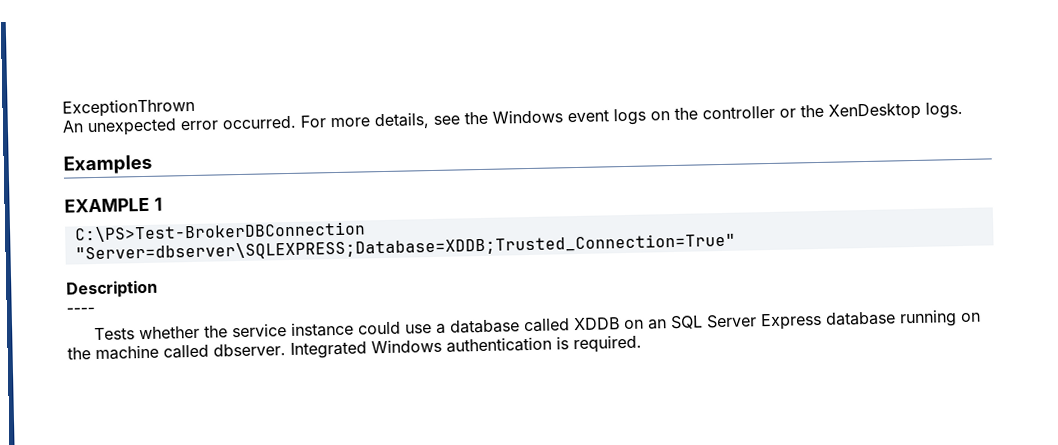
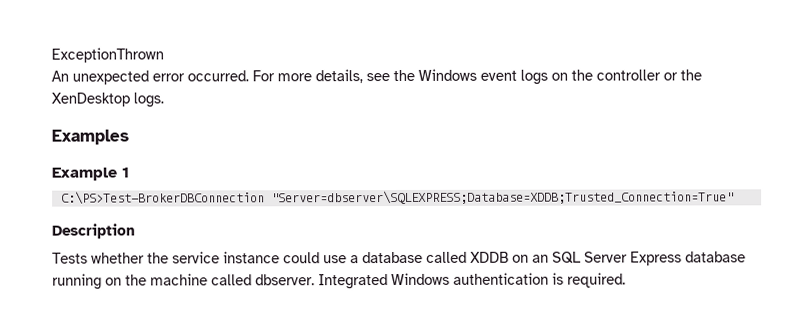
- EXAMPLE 1
+ Example 1
- ----

